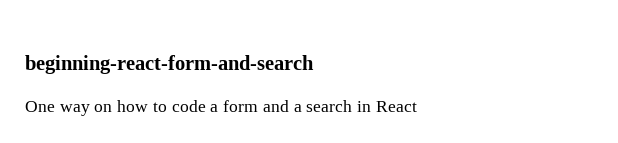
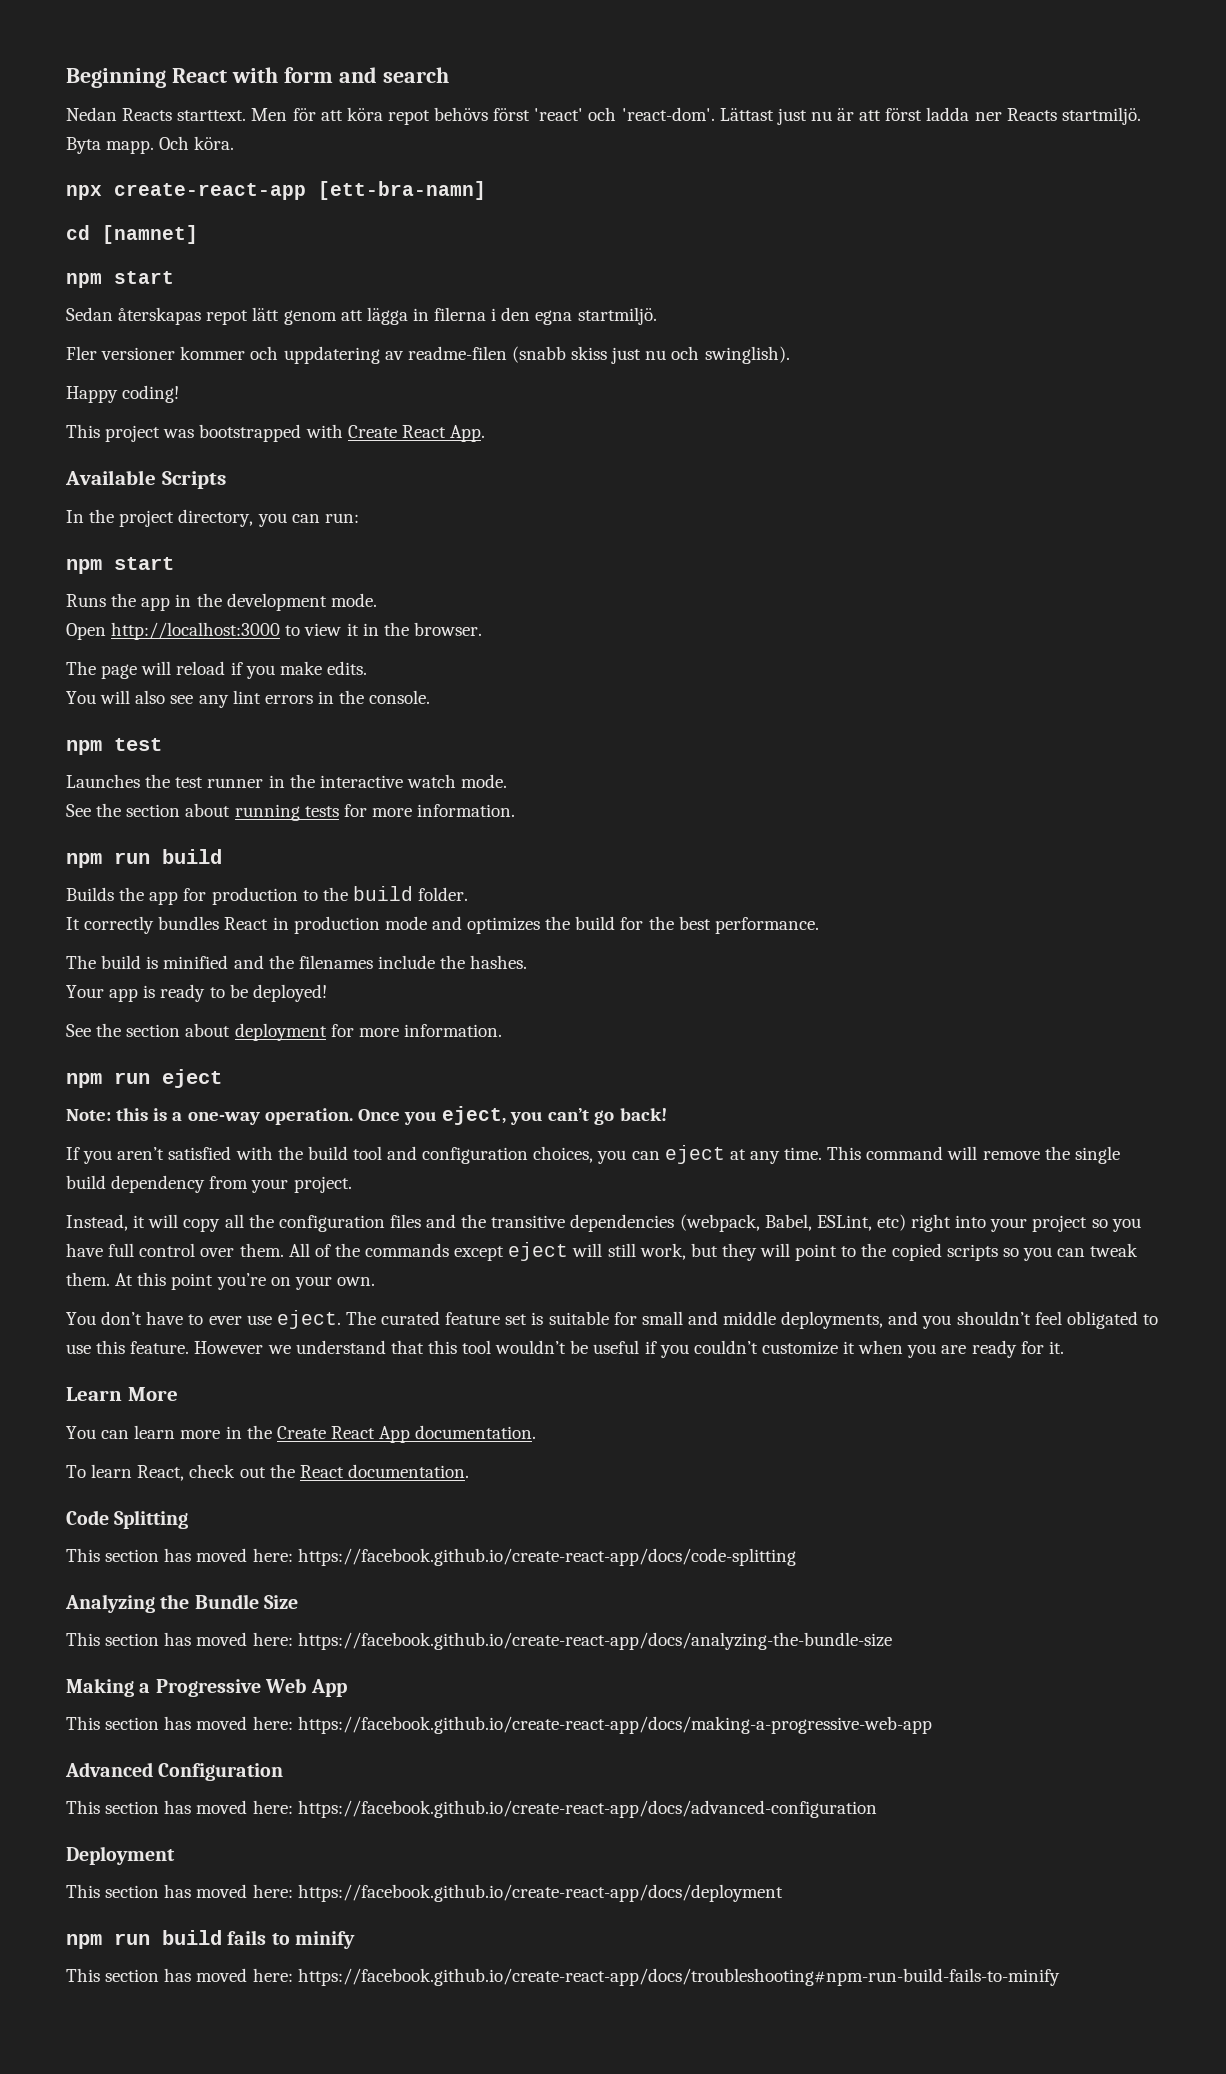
- beginning-react-form-and-search
- One way on how to code a form and a search in React
+ Beginning React with form and search
+ Nedan Reacts starttext. Men för att köra repot behövs först 'react' och 'react-dom'. Lättast just nu är att först ladda ner Reacts startmiljö. Byta mapp. Och köra.
+ npx create-react-app [ett-bra-namn]
+ cd [namnet]
+ npm start
+ Sedan återskapas repot lätt genom att lägga in filerna i den egna startmiljö.
+ Fler versioner kommer och uppdatering av readme-filen (snabb skiss just nu och swinglish).
+ Happy coding!
+ This project was bootstrapped with Create React App.
+ Available Scripts
+ In the project directory, you can run:
+ npm start
+ Runs the app in the development mode.
+ Open http://localhost:3000 to view it in the browser.
+ The page will reload if you make edits.
+ You will also see any lint errors in the console.
+ npm test
+ Launches the test runner in the interactive watch mode.
+ See the section about running tests for more information.
+ npm run build
+ Builds the app for production to the build folder.
+ It correctly bundles React in production mode and optimizes the build for the best performance.
+ The build is minified and the filenames include the hashes.
+ Your app is ready to be deployed!
+ See the section about deployment for more information.
+ npm run eject
+ Note: this is a one-way operation. Once you eject, you can’t go back!
+ If you aren’t satisfied with the build tool and configuration choices, you can eject at any time. This command will remove the single build dependency from your project.
+ Instead, it will copy all the configuration files and the transitive dependencies (webpack, Babel, ESLint, etc) right into your project so you have full control over them. All of the commands except eject will still work, but they will point to the copied scripts so you can tweak them. At this point you’re on your own.
+ You don’t have to ever use eject. The curated feature set is suitable for small and middle deployments, and you shouldn’t feel obligated to use this feature. However we understand that this tool wouldn’t be useful if you couldn’t customize it when you are ready for it.
+ Learn More
+ You can learn more in the Create React App documentation.
+ To learn React, check out the React documentation.
+ Code Splitting
+ This section has moved here: https://facebook.github.io/create-react-app/docs/code-splitting
+ Analyzing the Bundle Size
+ This section has moved here: https://facebook.github.io/create-react-app/docs/analyzing-the-bundle-size
+ Making a Progressive Web App
+ This section has moved here: https://facebook.github.io/create-react-app/docs/making-a-progressive-web-app
+ Advanced Configuration
+ This section has moved here: https://facebook.github.io/create-react-app/docs/advanced-configuration
+ Deployment
+ This section has moved here: https://facebook.github.io/create-react-app/docs/deployment
+ npm run build fails to minify
+ This section has moved here: https://facebook.github.io/create-react-app/docs/troubleshooting#npm-run-build-fails-to-minify

